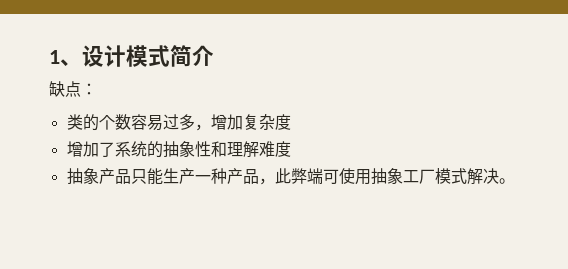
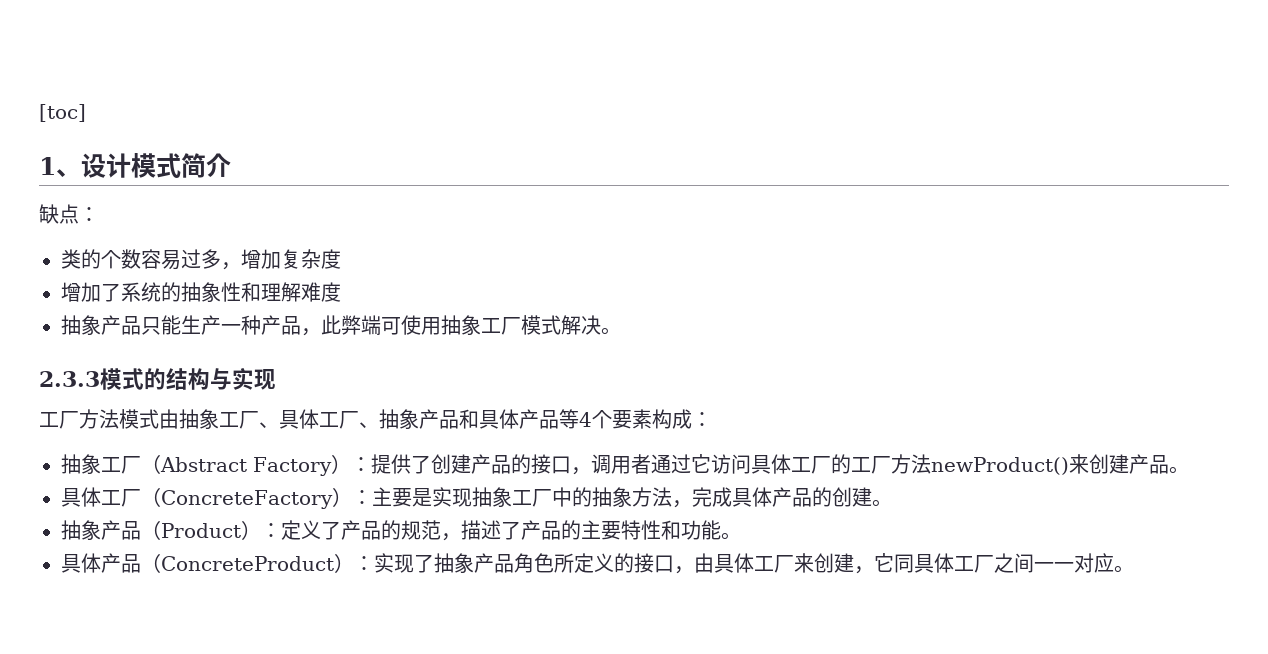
+ [toc]
+ 2.3.3模式的结构与实现
+ 工厂方法模式由抽象工厂、具体工厂、抽象产品和具体产品等4个要素构成：
+ 抽象工厂（Abstract Factory）：提供了创建产品的接口，调用者通过它访问具体工厂的工厂方法newProduct()来创建产品。
+ 具体工厂（ConcreteFactory）：主要是实现抽象工厂中的抽象方法，完成具体产品的创建。
+ 抽象产品（Product）：定义了产品的规范，描述了产品的主要特性和功能。
+ 具体产品（ConcreteProduct）：实现了抽象产品角色所定义的接口，由具体工厂来创建，它同具体工厂之间一一对应。

